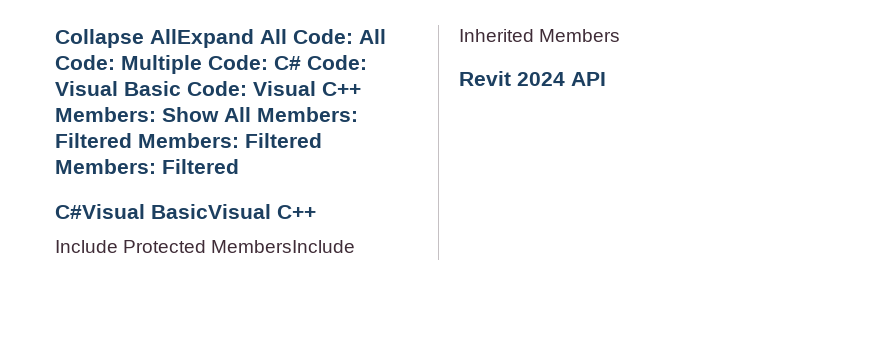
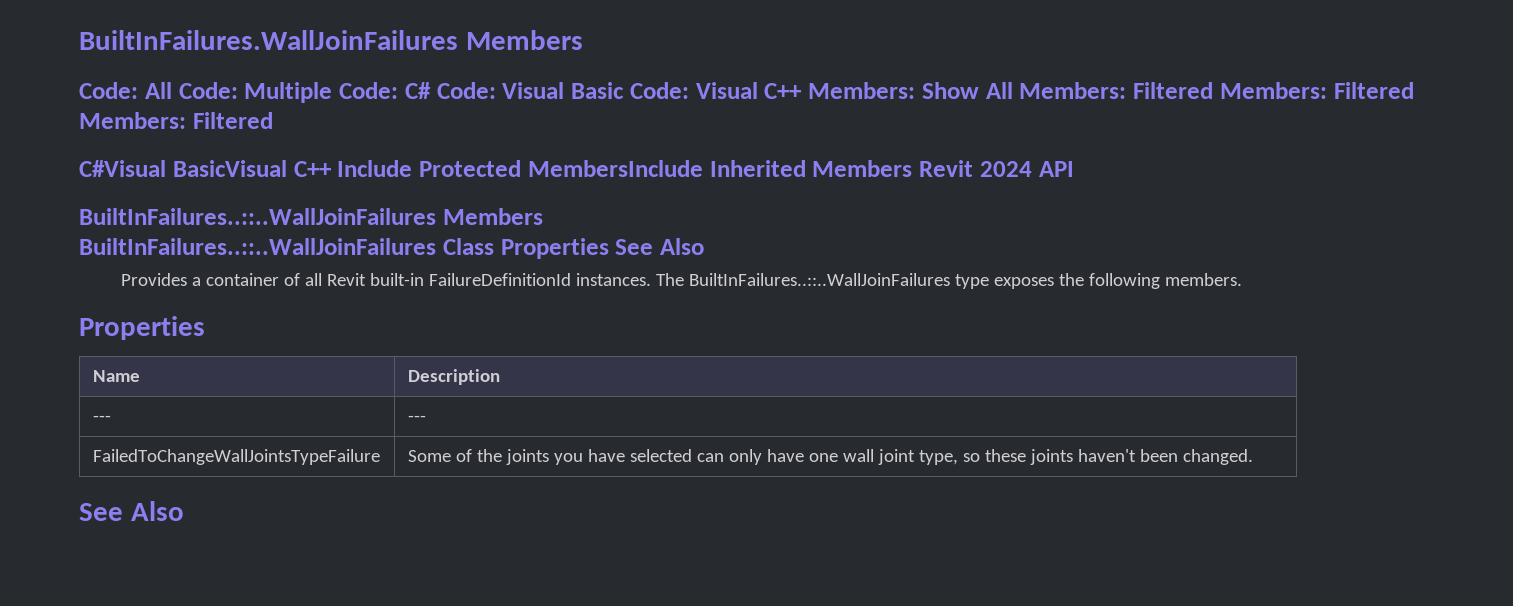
- Collapse AllExpand All Code: All Code: Multiple Code: C# Code: Visual Basic Code: Visual C++ Members: Show All Members: Filtered Members: Filtered Members: Filtered
+ BuiltInFailures.WallJoinFailures Members
+ Code: All Code: Multiple Code: C# Code: Visual Basic Code: Visual C++ Members: Show All Members: Filtered Members: Filtered Members: Filtered
- C#Visual BasicVisual C++
- Include Protected MembersInclude Inherited Members
- Revit 2024 API
+ C#Visual BasicVisual C++ Include Protected MembersInclude Inherited Members Revit 2024 API
+ BuiltInFailures..::..WallJoinFailures Members
+ BuiltInFailures..::..WallJoinFailures Class Properties See Also
+ Provides a container of all Revit built-in FailureDefinitionId instances. The BuiltInFailures..::..WallJoinFailures type exposes the following members.
+ Properties
+ Name | Description
+ --- | ---
+ FailedToChangeWallJointsTypeFailure | Some of the joints you have selected can only have one wall joint type, so these joints haven't been changed.
+ See Also

